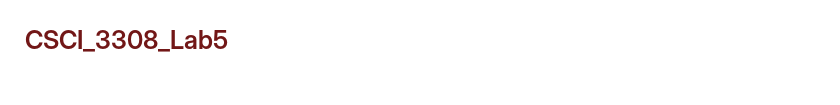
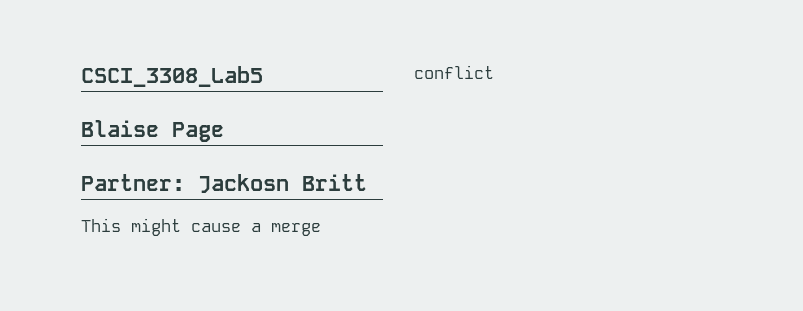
+ Blaise Page
+ Partner: Jackosn Britt
+ This might cause a merge conflict

